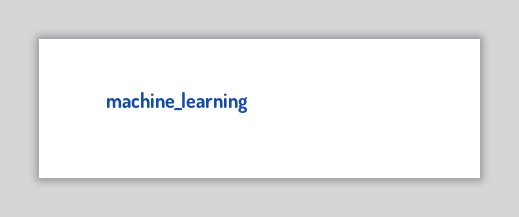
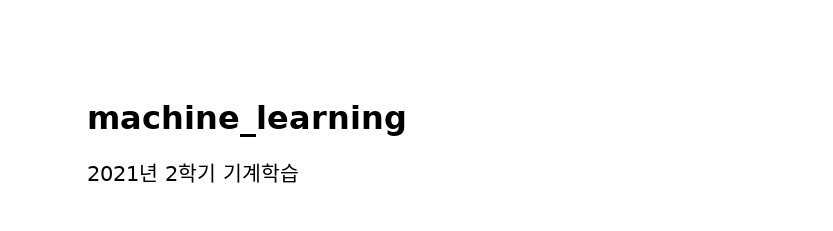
+ 2021년 2학기 기계학습

